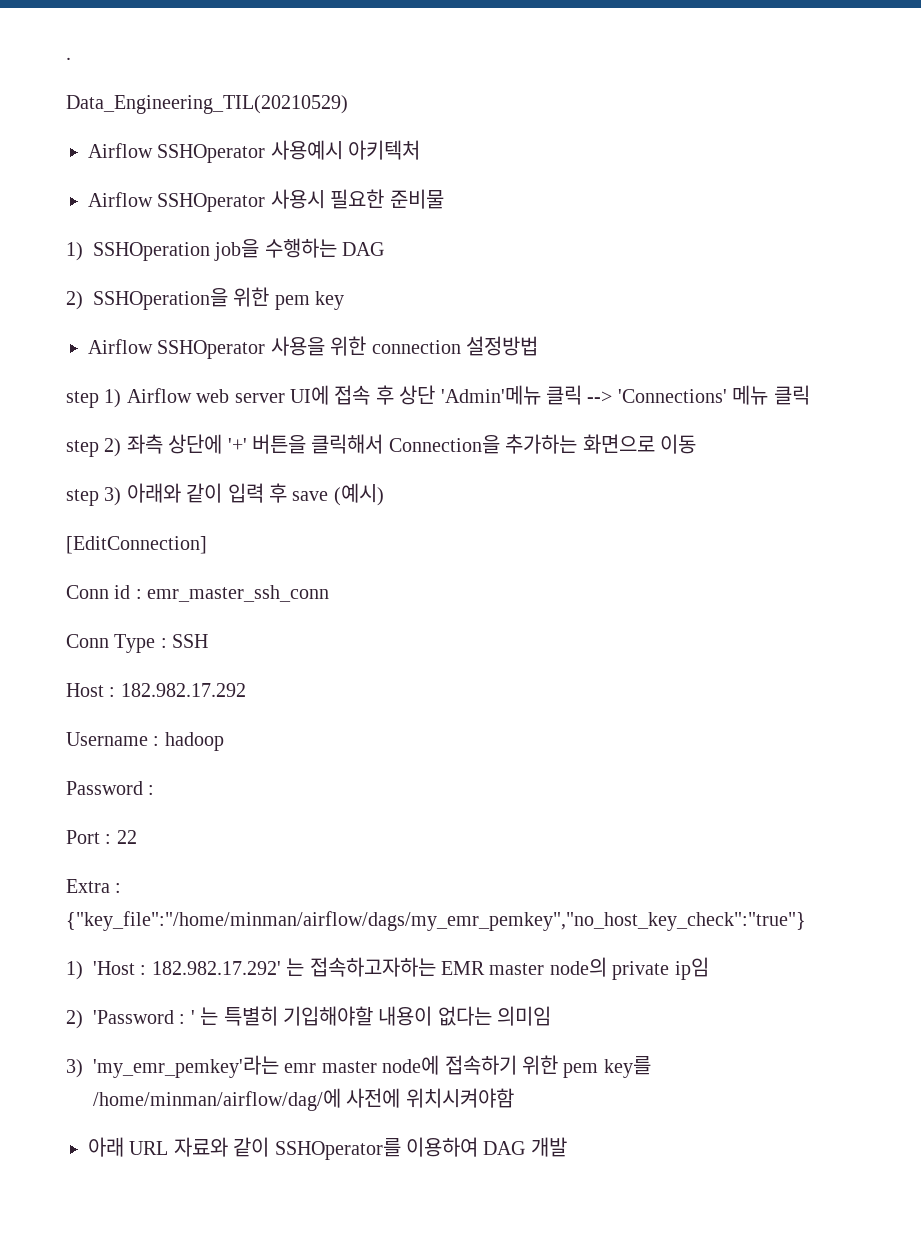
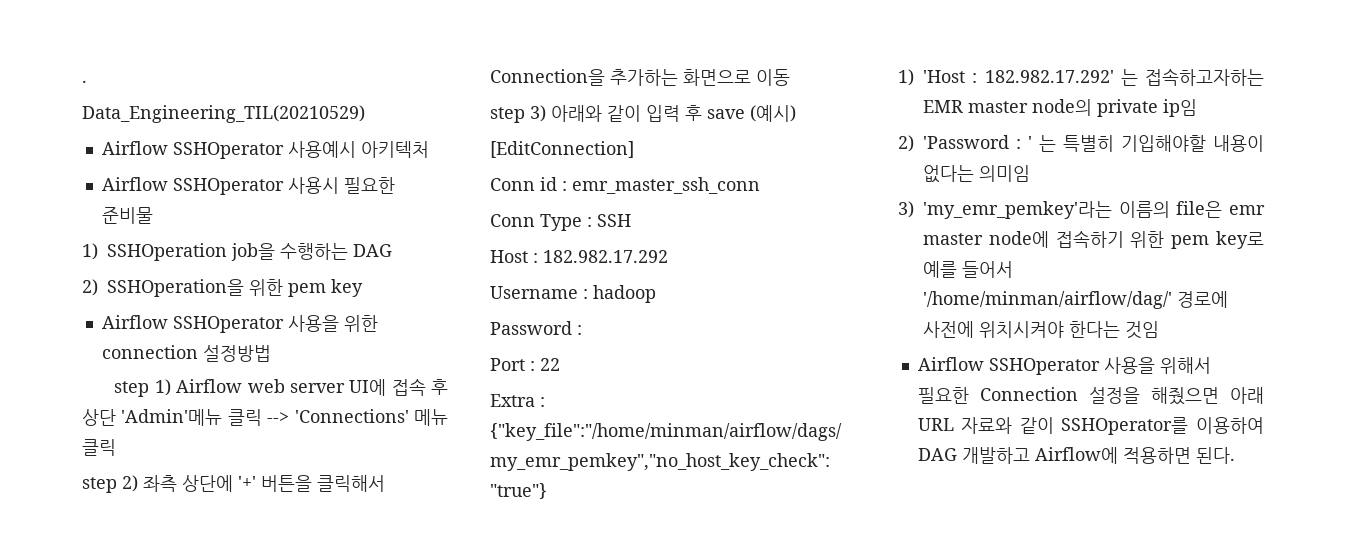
- 3) 'my_emr_pemkey'라는 emr master node에 접속하기 위한 pem key를 /home/minman/airflow/dag/에 사전에 위치시켜야함
- 아래 URL 자료와 같이 SSHOperator를 이용하여 DAG 개발
+ 3) 'my_emr_pemkey'라는 이름의 file은 emr master node에 접속하기 위한 pem key로 예를 들어서 '/home/minman/airflow/dag/' 경로에 사전에 위치시켜야 한다는 것임
+ Airflow SSHOperator 사용을 위해서 필요한 Connection 설정을 해줬으면 아래 URL 자료와 같이 SSHOperator를 이용하여 DAG 개발하고 Airflow에 적용하면 된다.

